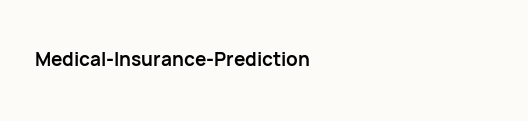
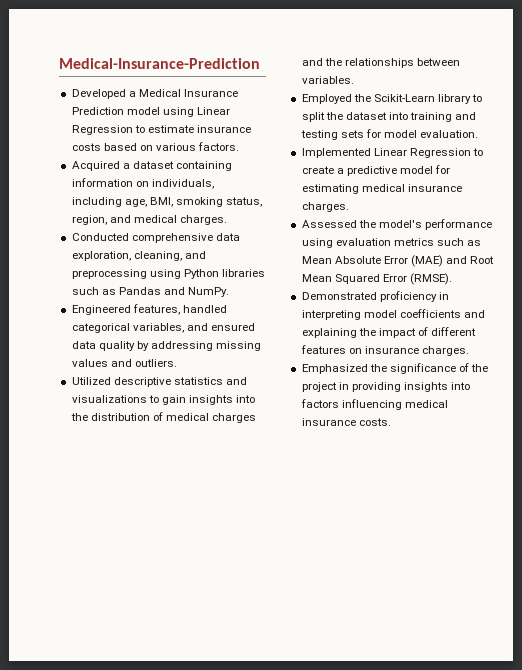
+ Developed a Medical Insurance Prediction model using Linear Regression to estimate insurance costs based on various factors.
+ Acquired a dataset containing information on individuals, including age, BMI, smoking status, region, and medical charges.
+ Conducted comprehensive data exploration, cleaning, and preprocessing using Python libraries such as Pandas and NumPy.
+ Engineered features, handled categorical variables, and ensured data quality by addressing missing values and outliers.
+ Utilized descriptive statistics and visualizations to gain insights into the distribution of medical charges and the relationships between variables.
+ Employed the Scikit-Learn library to split the dataset into training and testing sets for model evaluation.
+ Implemented Linear Regression to create a predictive model for estimating medical insurance charges.
+ Assessed the model's performance using evaluation metrics such as Mean Absolute Error (MAE) and Root Mean Squared Error (RMSE).
+ Demonstrated proficiency in interpreting model coefficients and explaining the impact of different features on insurance charges.
+ Emphasized the significance of the project in providing insights into factors influencing medical insurance costs.

